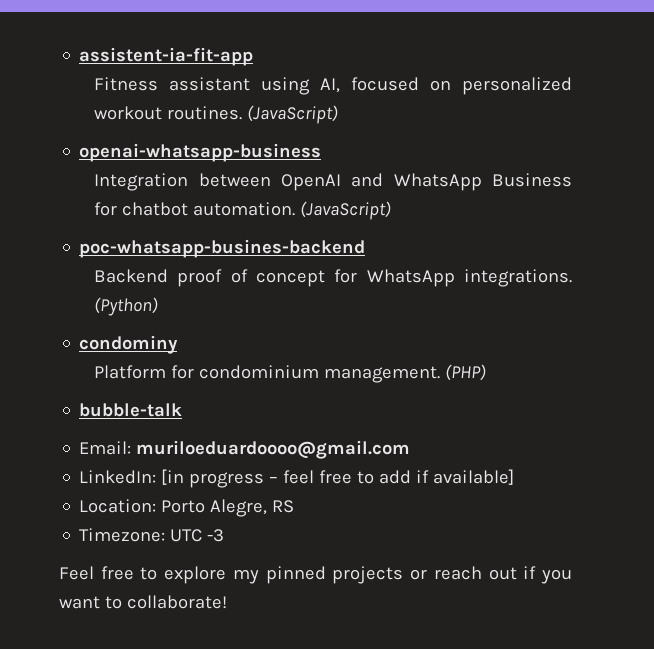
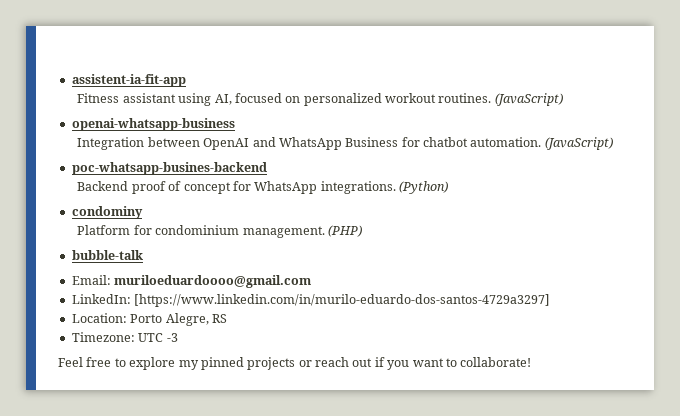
- LinkedIn: [in progress – feel free to add if available]
+ LinkedIn: [https://www.linkedin.com/in/murilo-eduardo-dos-santos-4729a3297]

